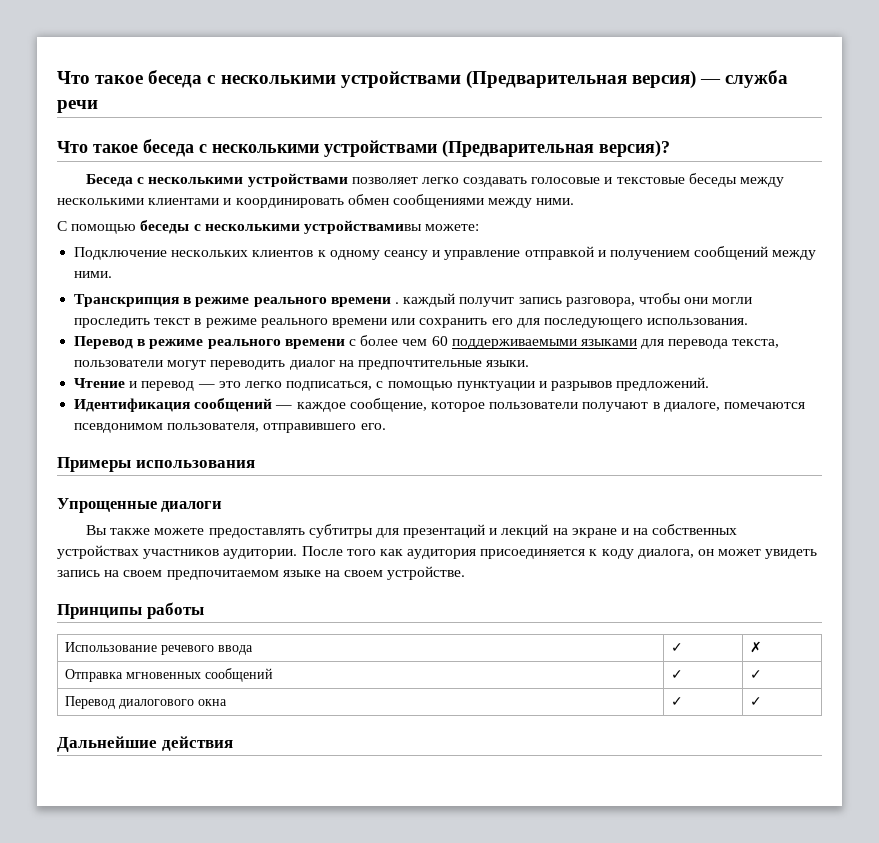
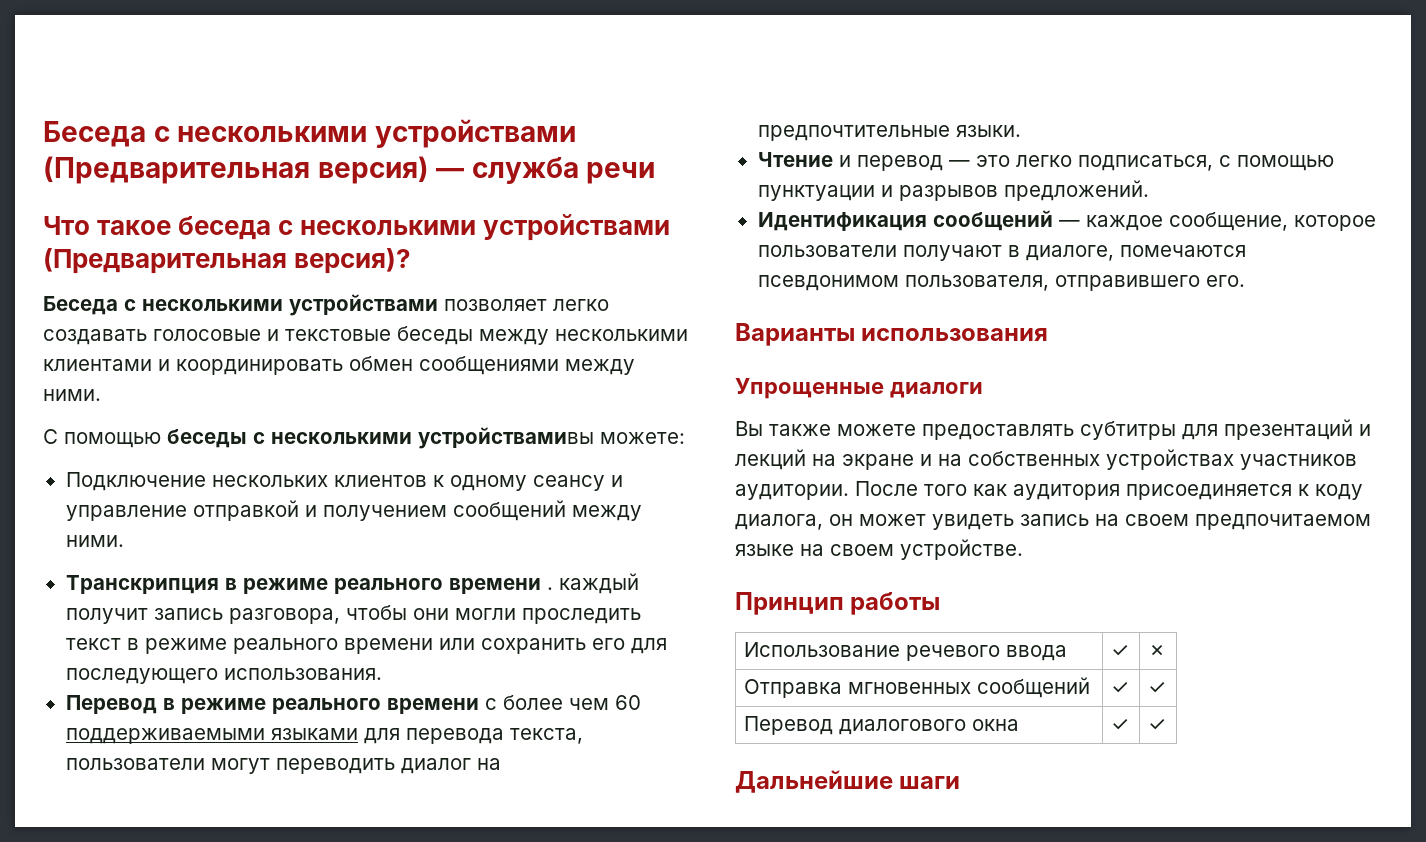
- Что такое беседа с несколькими устройствами (Предварительная версия) — служба речи
+ Беседа с несколькими устройствами (Предварительная версия) — служба речи
- Примеры использования
+ Варианты использования
- Принципы работы
+ Принцип работы
- Дальнейшие действия
+ Дальнейшие шаги

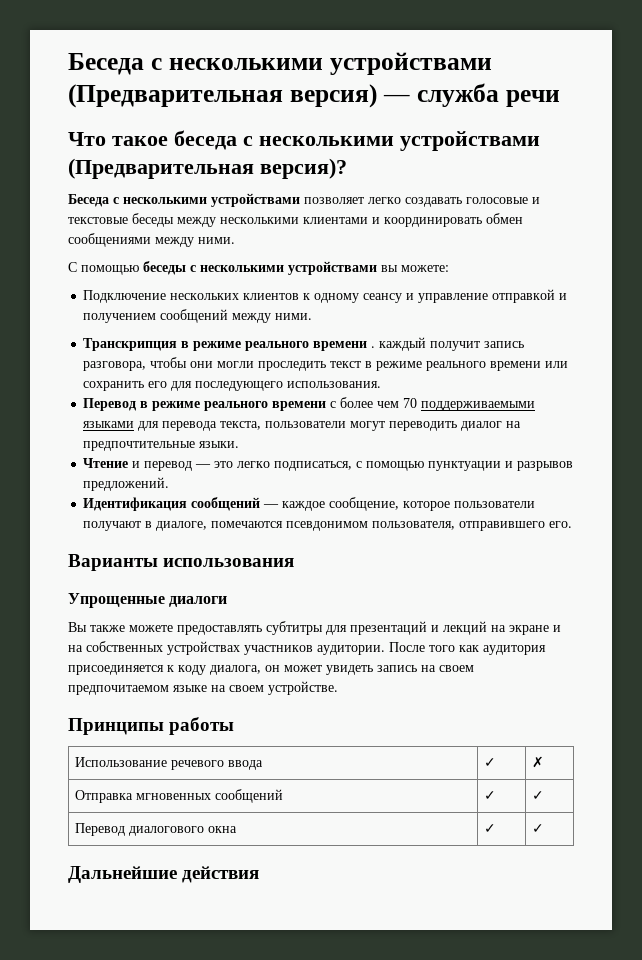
- С помощью беседы с несколькими устройствамивы можете:
+ С помощью беседы с несколькими устройствами вы можете:
- Перевод в режиме реального времени с более чем 60 поддерживаемыми языками для перевода текста, пользователи могут переводить диалог на предпочтительные языки.
+ Перевод в режиме реального времени с более чем 70 поддерживаемыми языками для перевода текста, пользователи могут переводить диалог на предпочтительные языки.
- Принцип работы
+ Принципы работы
- Дальнейшие шаги
+ Дальнейшие действия

